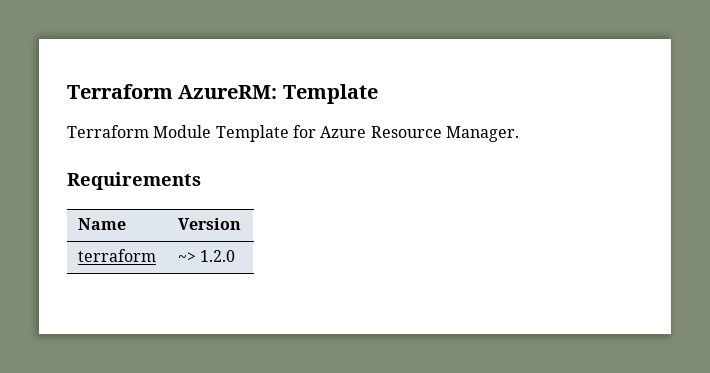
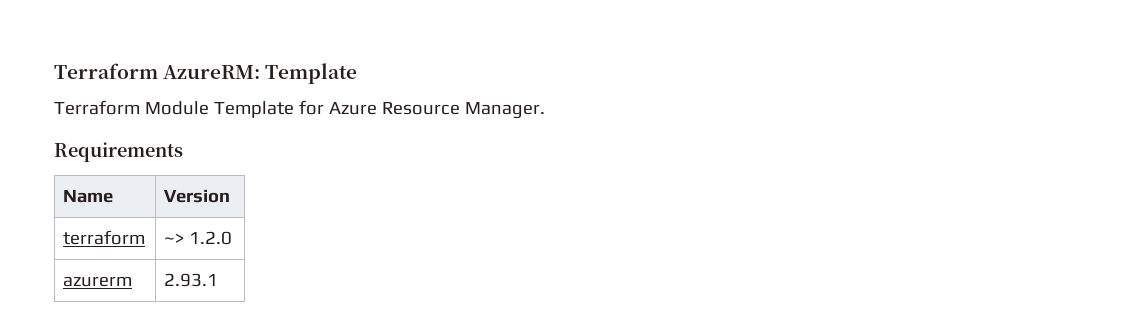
+ azurerm | 2.93.1

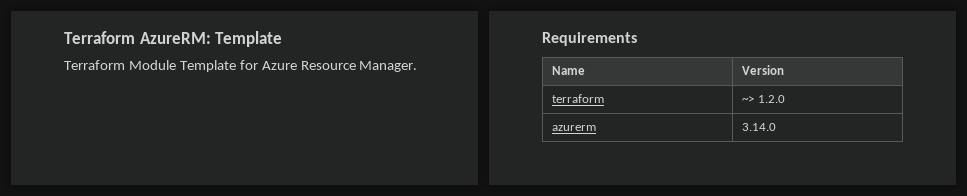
- azurerm | 2.93.1
+ azurerm | 3.14.0

